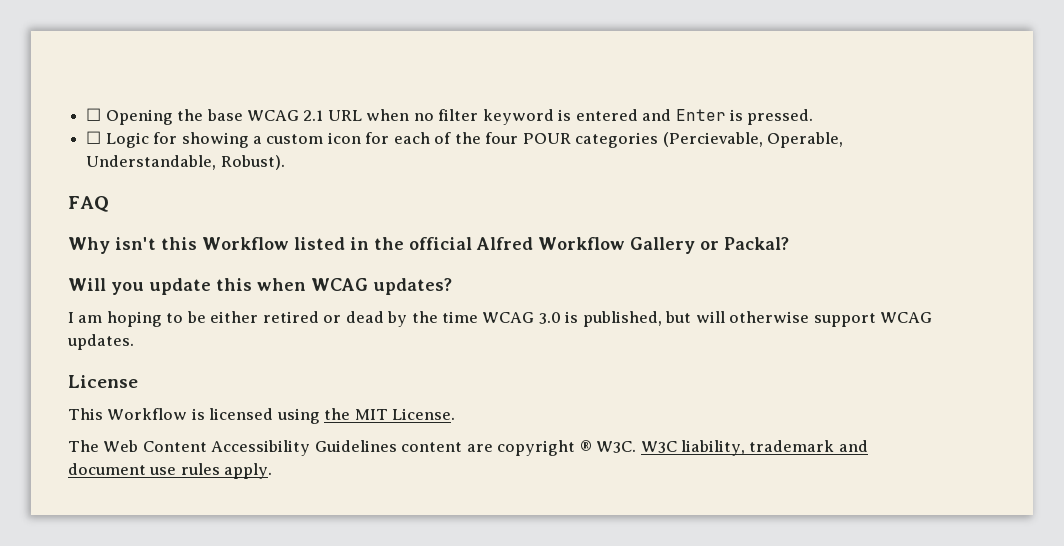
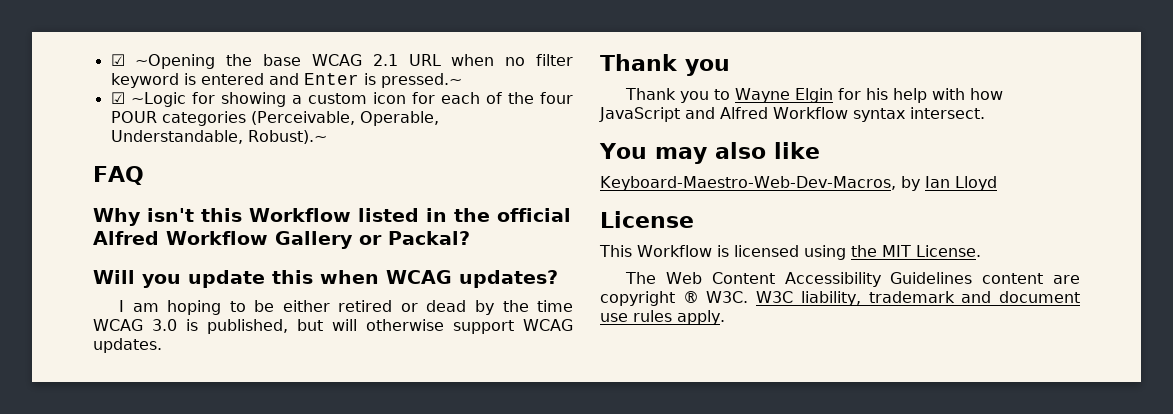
- ☐ Opening the base WCAG 2.1 URL when no filter keyword is entered and Enter is pressed.
- ☐ Logic for showing a custom icon for each of the four POUR categories (Percievable, Operable, Understandable, Robust).
+ ☑ ~Opening the base WCAG 2.1 URL when no filter keyword is entered and Enter is pressed.~
+ ☑ ~Logic for showing a custom icon for each of the four POUR categories (Perceivable, Operable, Understandable, Robust).~
  I am hoping to be either retired or dead by the time WCAG 3.0 is published, but will otherwise support WCAG updates.
+ Thank you
+ Thank you to Wayne Elgin for his help with how JavaScript and Alfred Workflow syntax intersect.
+ You may also like
+ Keyboard-Maestro-Web-Dev-Macros, by Ian Lloyd

